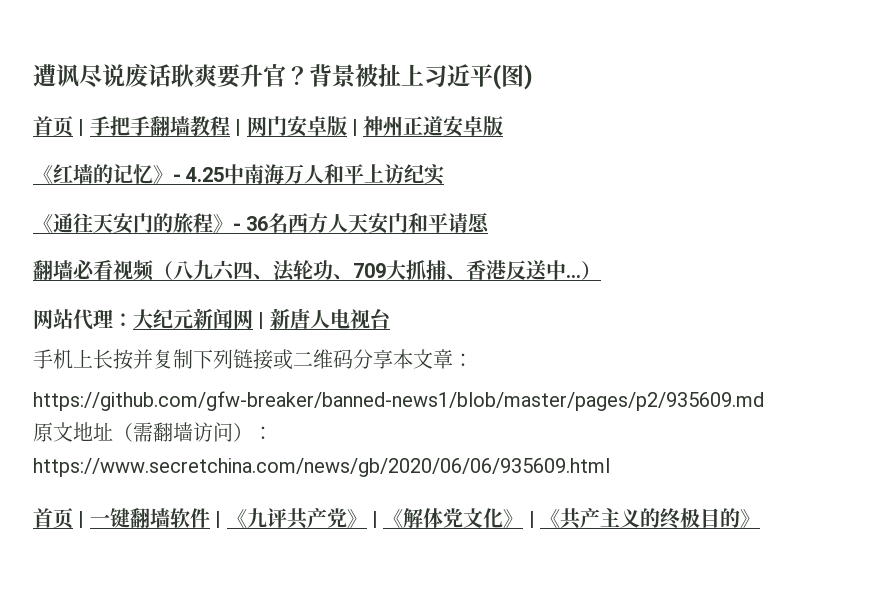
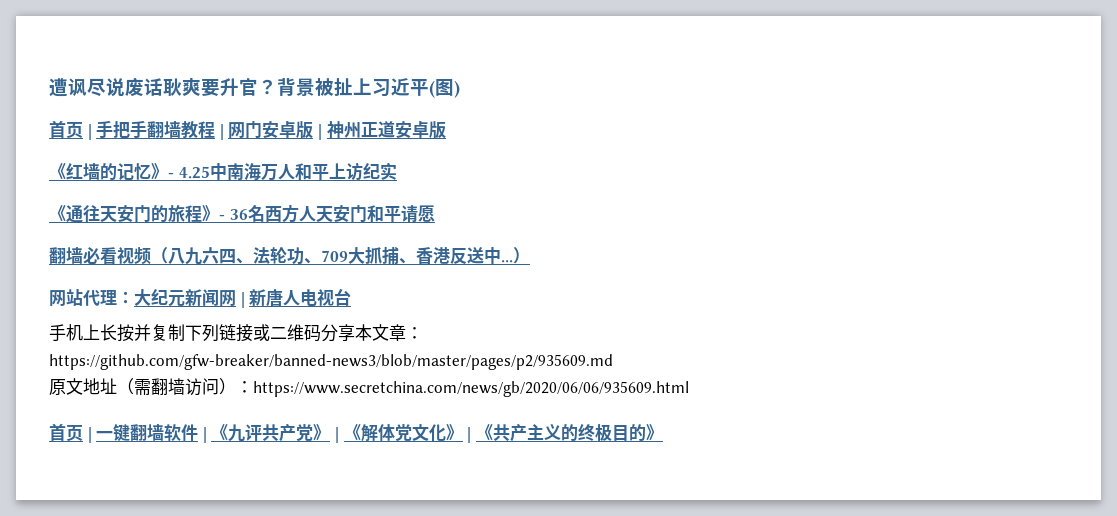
- https://github.com/gfw-breaker/banned-news1/blob/master/pages/p2/935609.md
+ https://github.com/gfw-breaker/banned-news3/blob/master/pages/p2/935609.md

